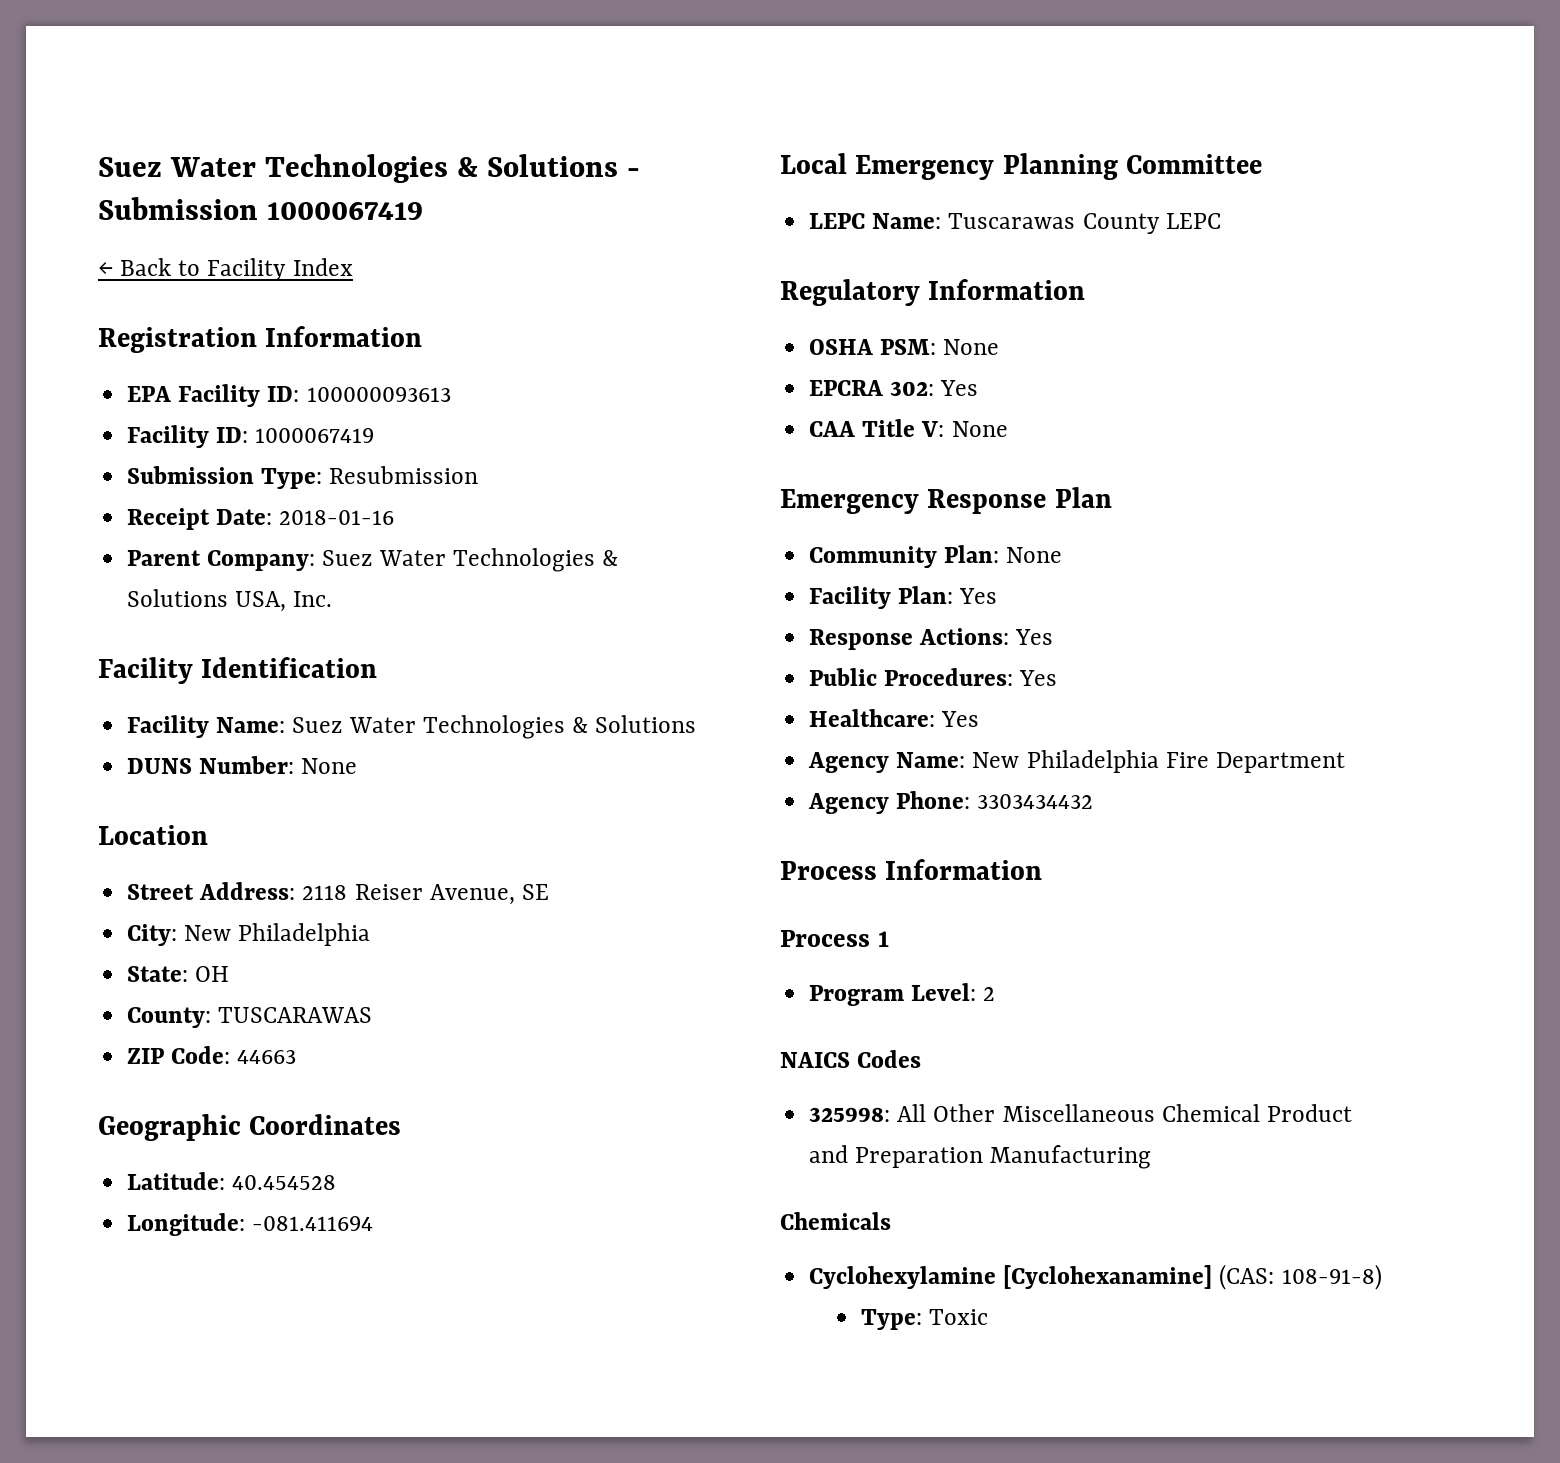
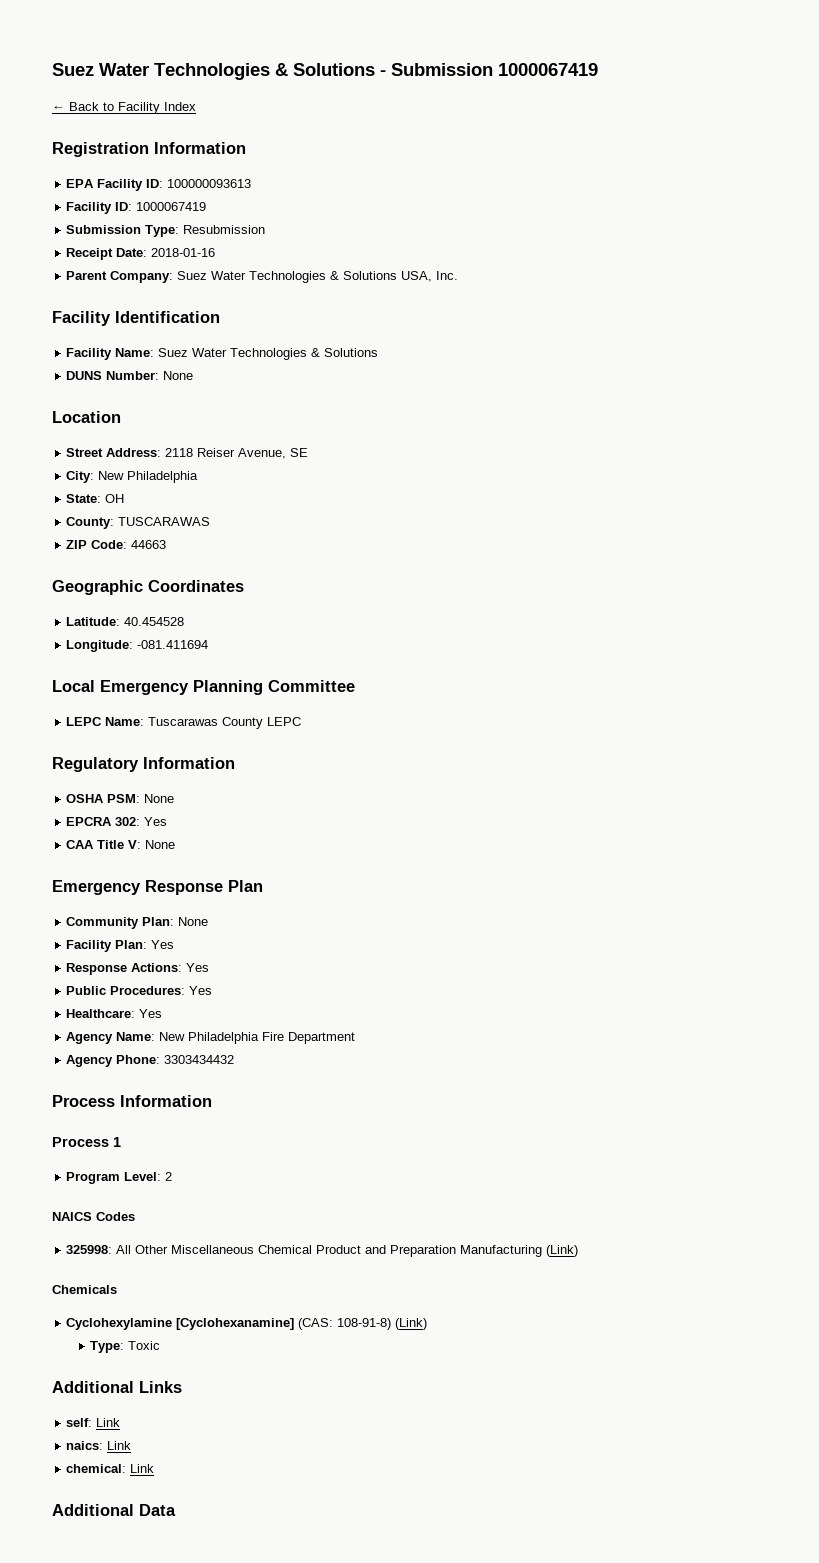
- 325998: All Other Miscellaneous Chemical Product and Preparation Manufacturing
+ 325998: All Other Miscellaneous Chemical Product and Preparation Manufacturing (Link)
- Cyclohexylamine [Cyclohexanamine] (CAS: 108-91-8)
+ Cyclohexylamine [Cyclohexanamine] (CAS: 108-91-8) (Link)
+ Additional Links
+ self: Link
+ naics: Link
+ chemical: Link
+ Additional Data

